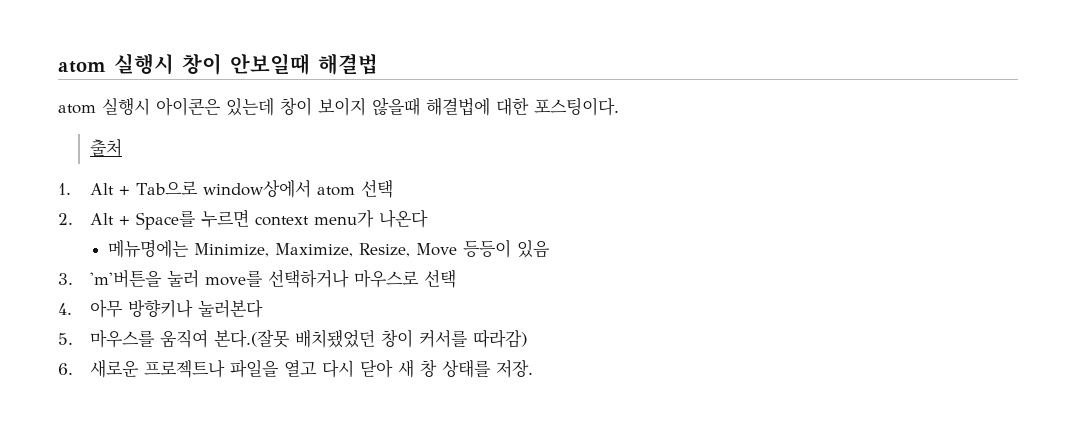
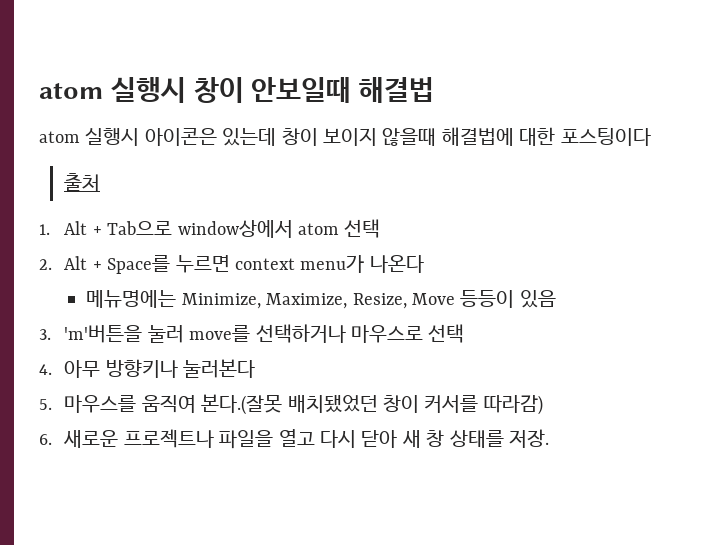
- atom 실행시 아이콘은 있는데 창이 보이지 않을때 해결법에 대한 포스팅이다.
+ atom 실행시 아이콘은 있는데 창이 보이지 않을때 해결법에 대한 포스팅이다

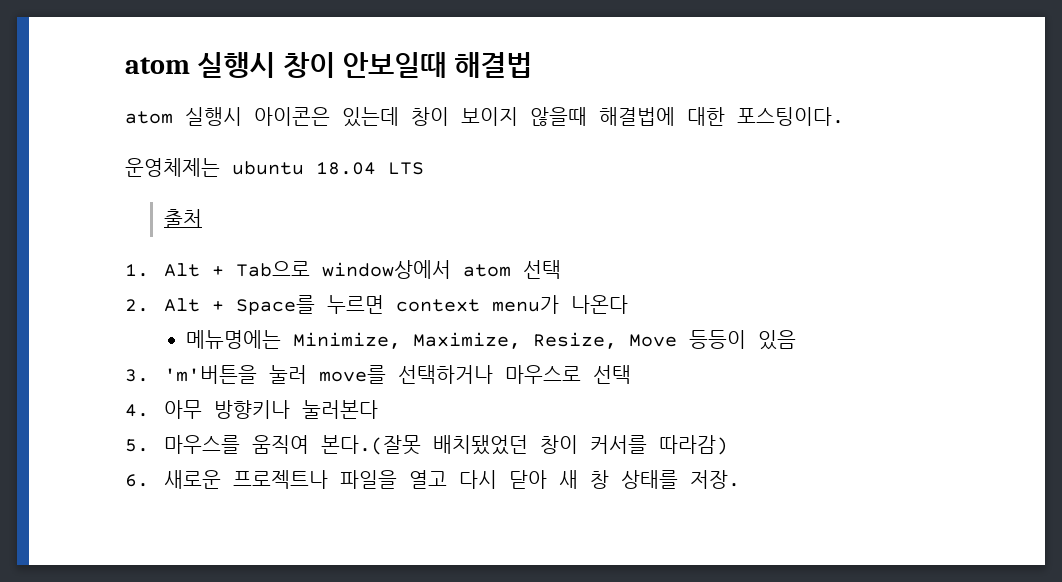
- atom 실행시 아이콘은 있는데 창이 보이지 않을때 해결법에 대한 포스팅이다
+ atom 실행시 아이콘은 있는데 창이 보이지 않을때 해결법에 대한 포스팅이다.
+ 운영체제는 ubuntu 18.04 LTS

